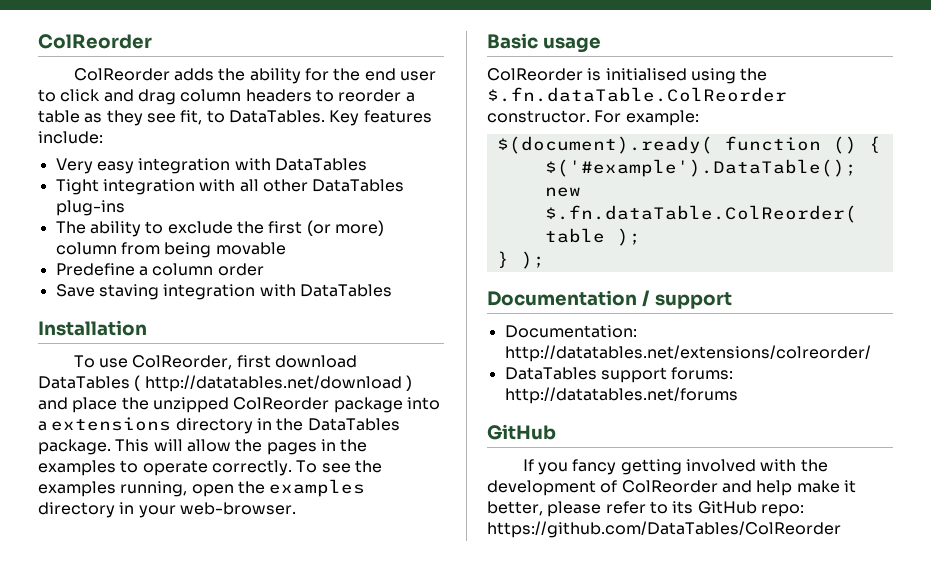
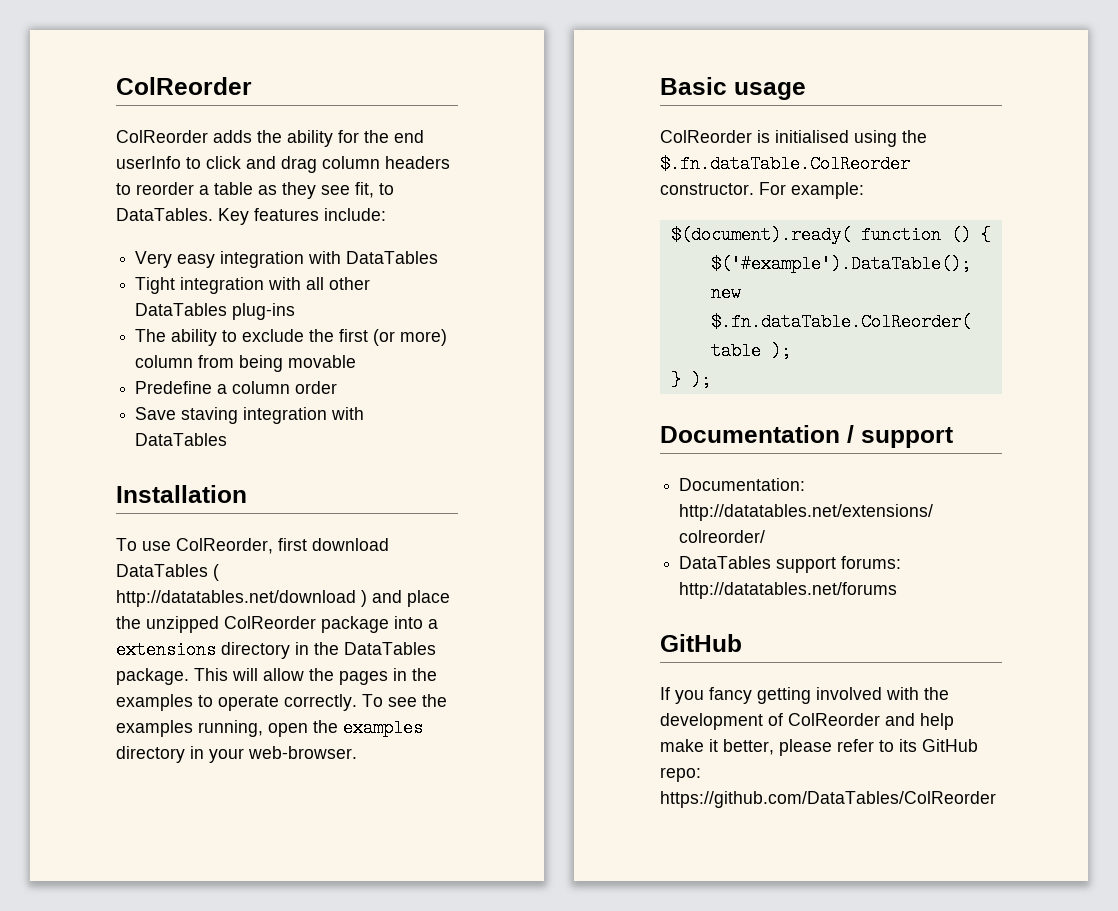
- ColReorder adds the ability for the end user to click and drag column headers to reorder a table as they see fit, to DataTables.
+ ColReorder adds the ability for the end userInfo to click and drag column headers to reorder a table as they see fit, to DataTables.

